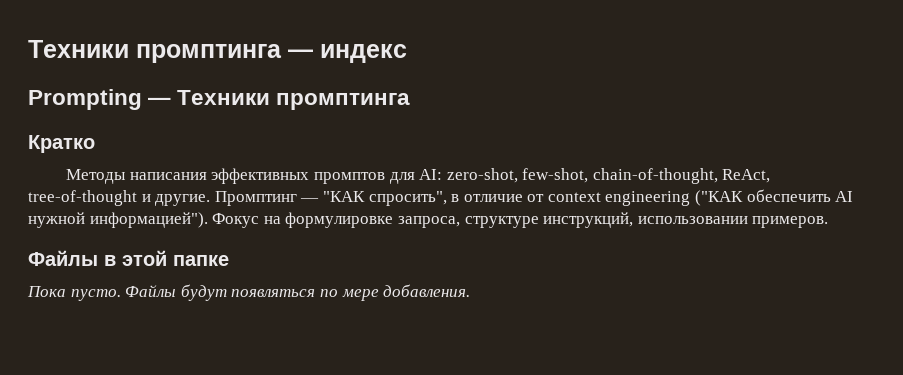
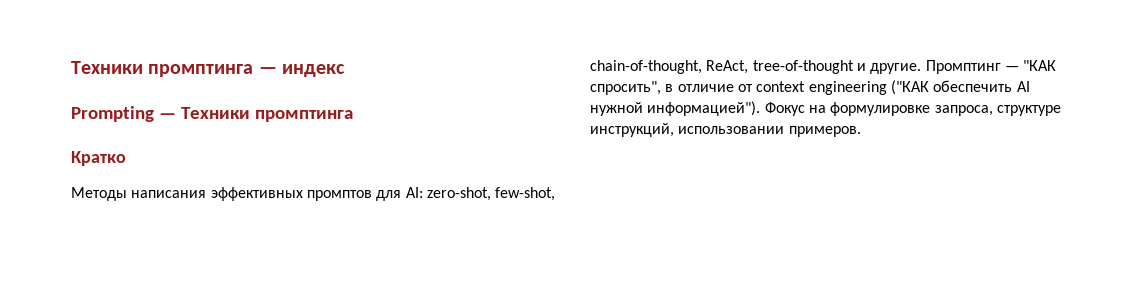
- Файлы в этой папке
- Пока пусто. Файлы будут появляться по мере добавления.

